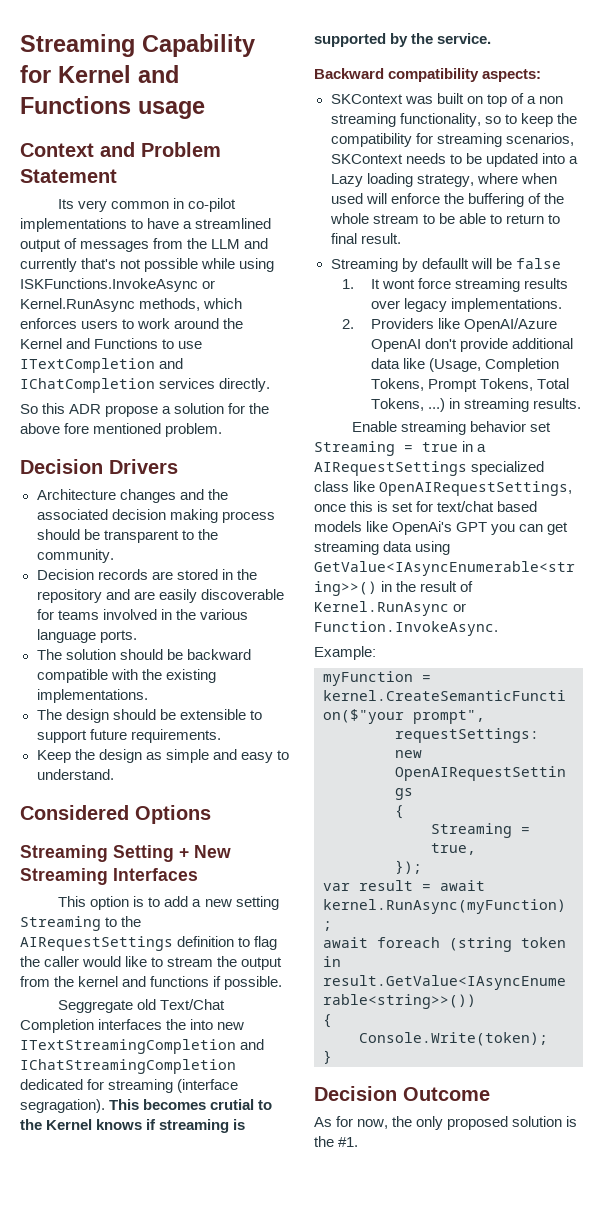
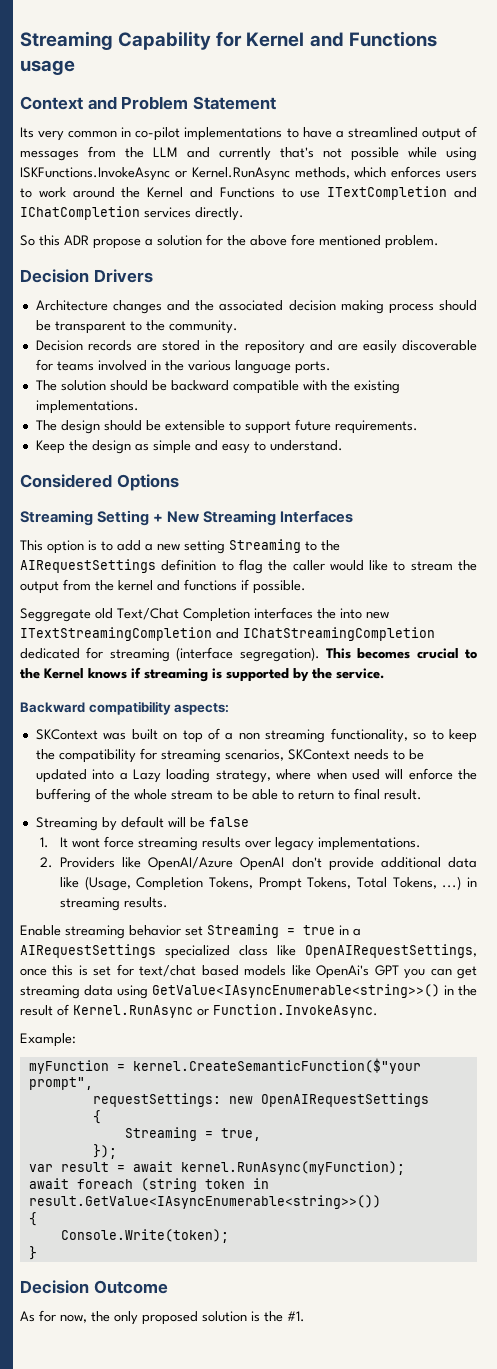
- Seggregate old Text/Chat Completion interfaces the into new ITextStreamingCompletion and IChatStreamingCompletion dedicated for streaming (interface segragation).
+ Seggregate old Text/Chat Completion interfaces the into new ITextStreamingCompletion and IChatStreamingCompletion dedicated for streaming (interface segregation).
- This becomes crutial to the Kernel knows if streaming is supported by the service.
+ This becomes crucial to the Kernel knows if streaming is supported by the service.
- Streaming by defaullt will be false
+ Streaming by default will be false

